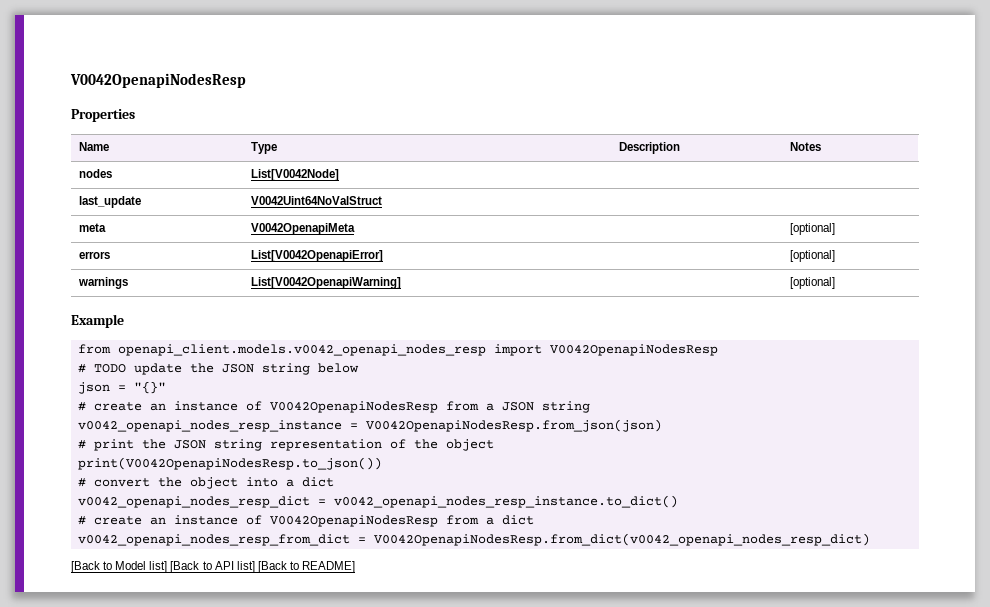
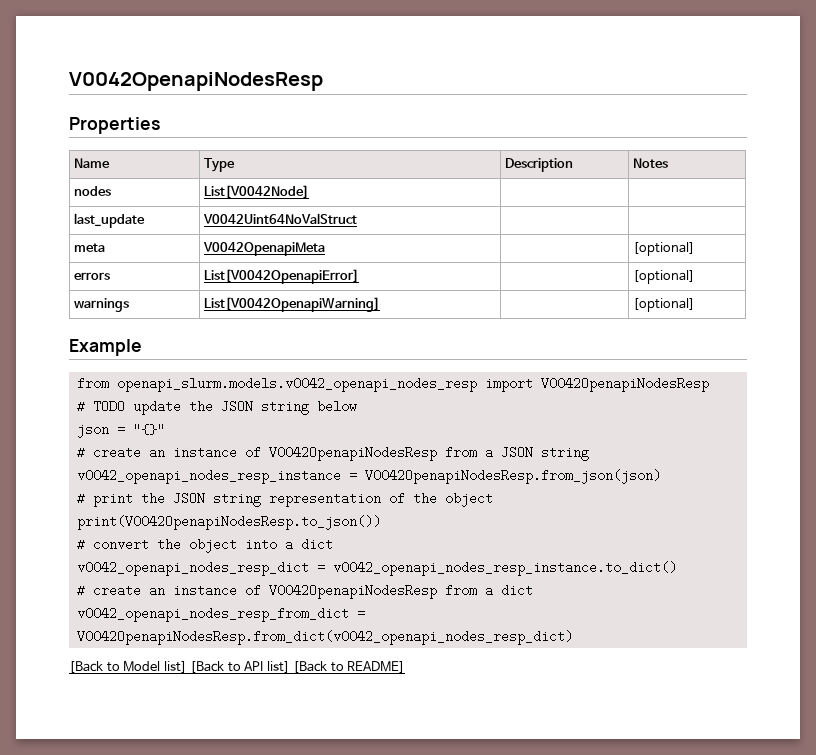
- from openapi_client.models.v0042_openapi_nodes_resp import V0042OpenapiNodesResp
+ from openapi_slurm.models.v0042_openapi_nodes_resp import V0042OpenapiNodesResp

